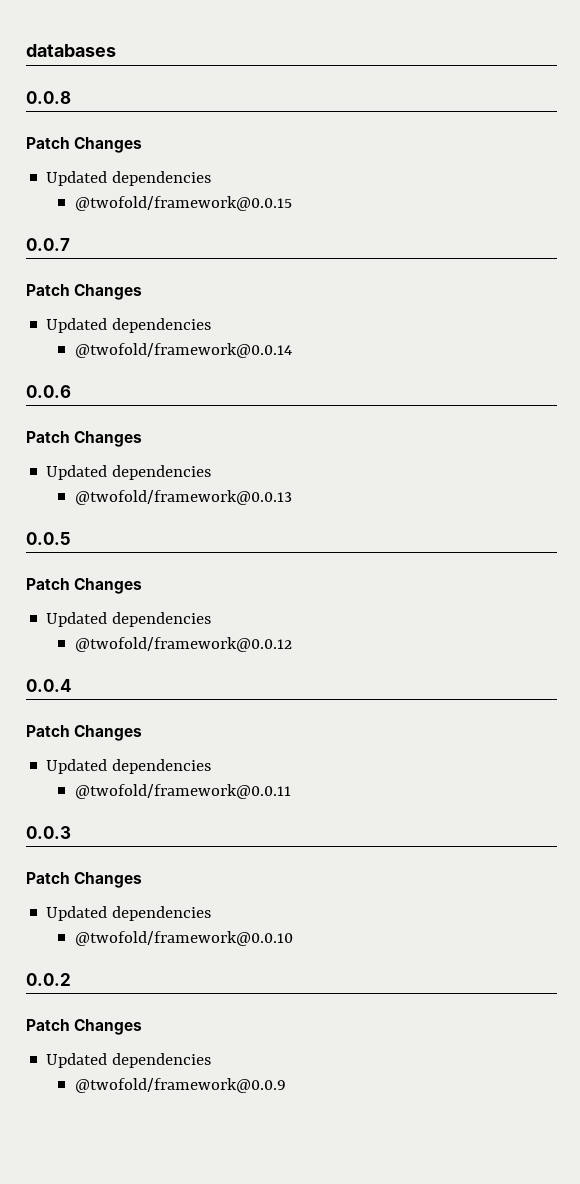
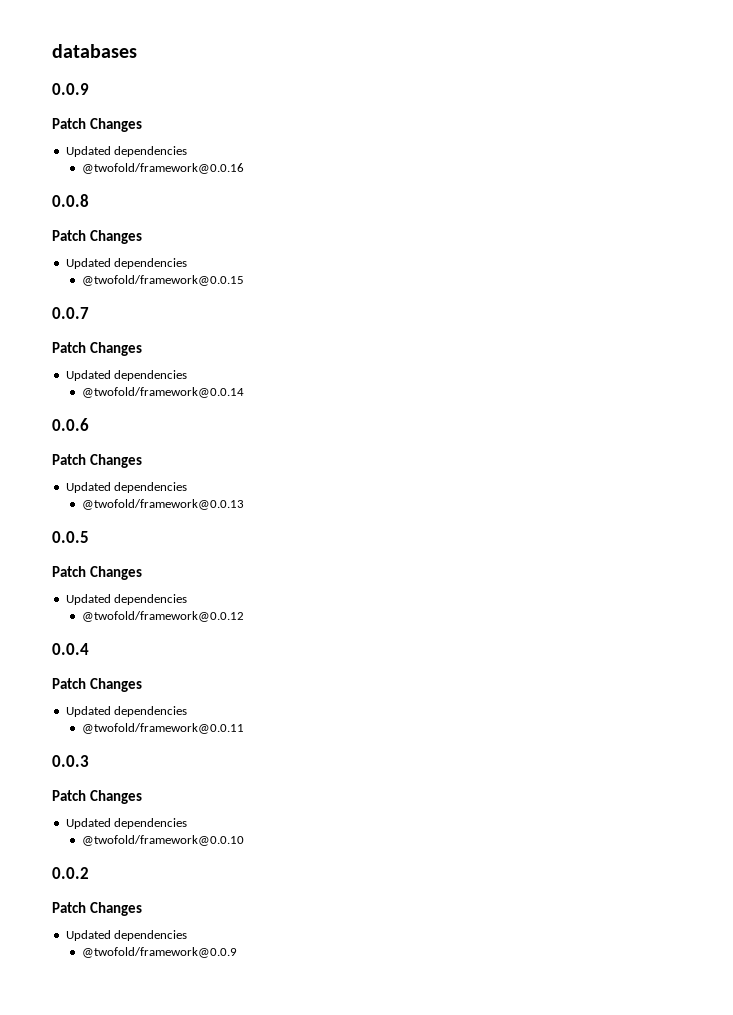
+ 0.0.9
+ Patch Changes
+ Updated dependencies
+ @twofold/framework@0.0.16

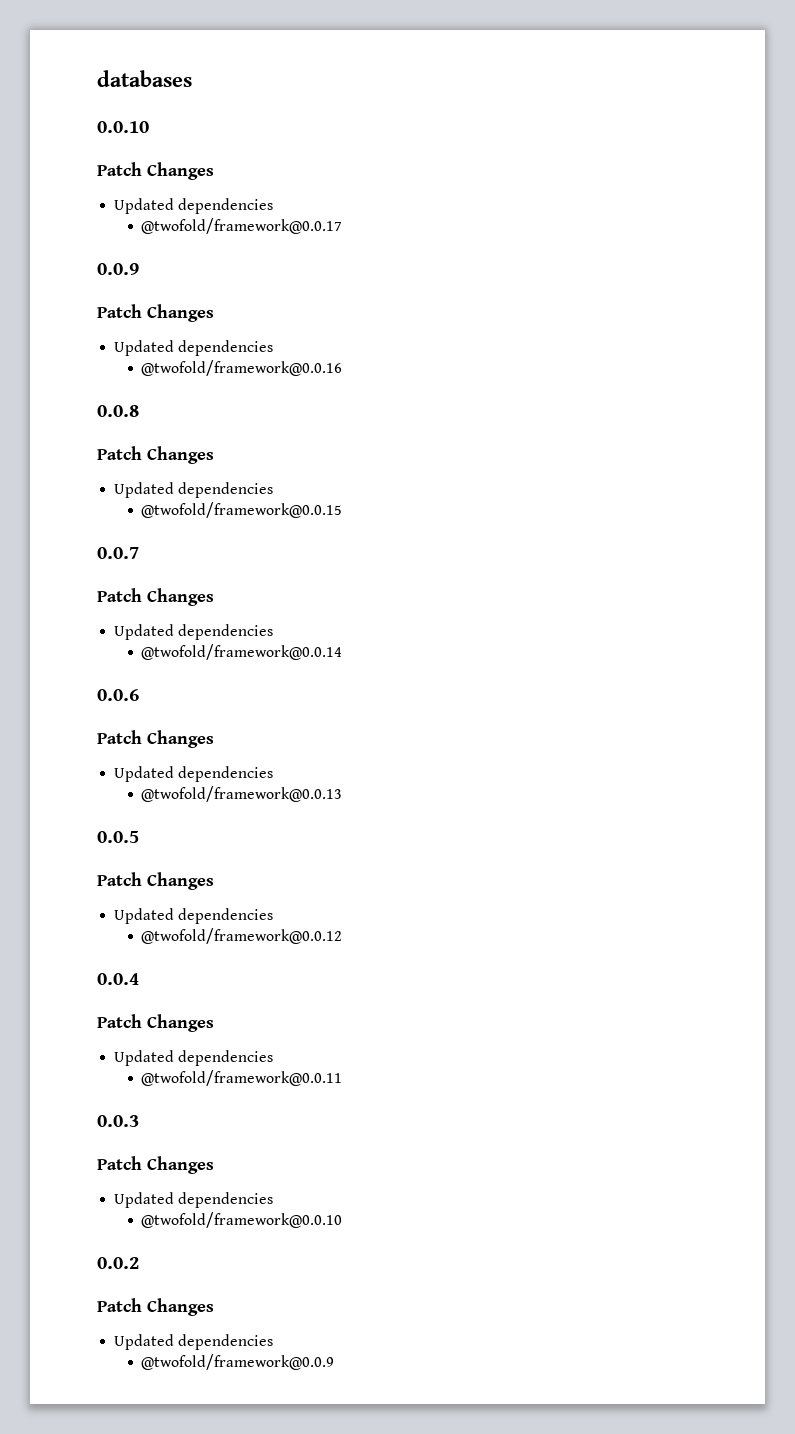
+ 0.0.10
+ Patch Changes
+ Updated dependencies
+ @twofold/framework@0.0.17

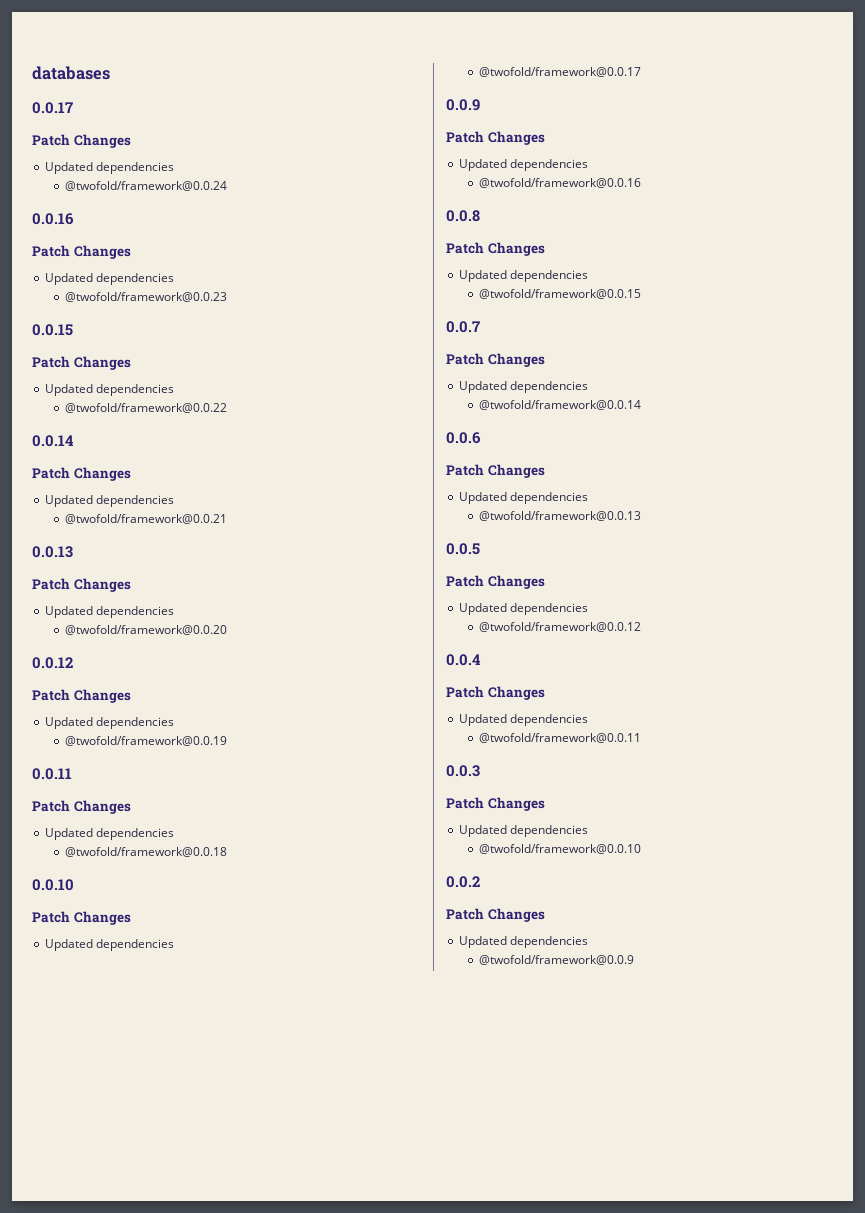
+ 0.0.17
+ Patch Changes
+ Updated dependencies
+ @twofold/framework@0.0.24
+ 0.0.16
+ Patch Changes
+ Updated dependencies
+ @twofold/framework@0.0.23
+ 0.0.15
+ Patch Changes
+ Updated dependencies
+ @twofold/framework@0.0.22
+ 0.0.14
+ Patch Changes
+ Updated dependencies
+ @twofold/framework@0.0.21
+ 0.0.13
+ Patch Changes
+ Updated dependencies
+ @twofold/framework@0.0.20
+ 0.0.12
+ Patch Changes
+ Updated dependencies
+ @twofold/framework@0.0.19
+ 0.0.11
+ Patch Changes
+ Updated dependencies
+ @twofold/framework@0.0.18

